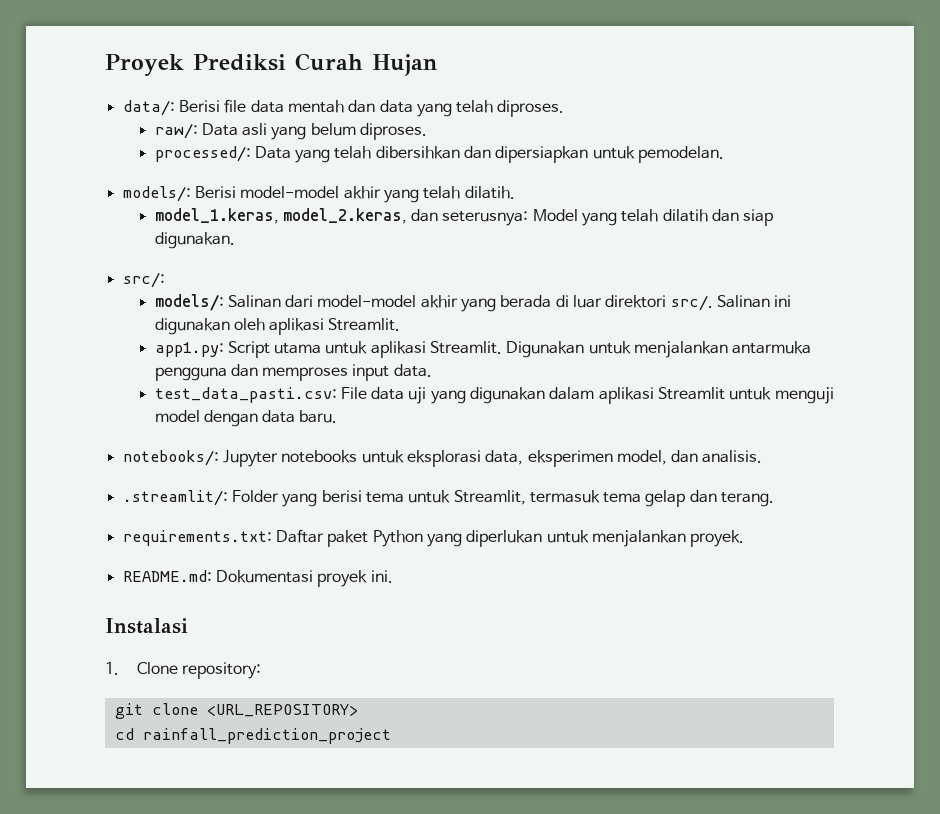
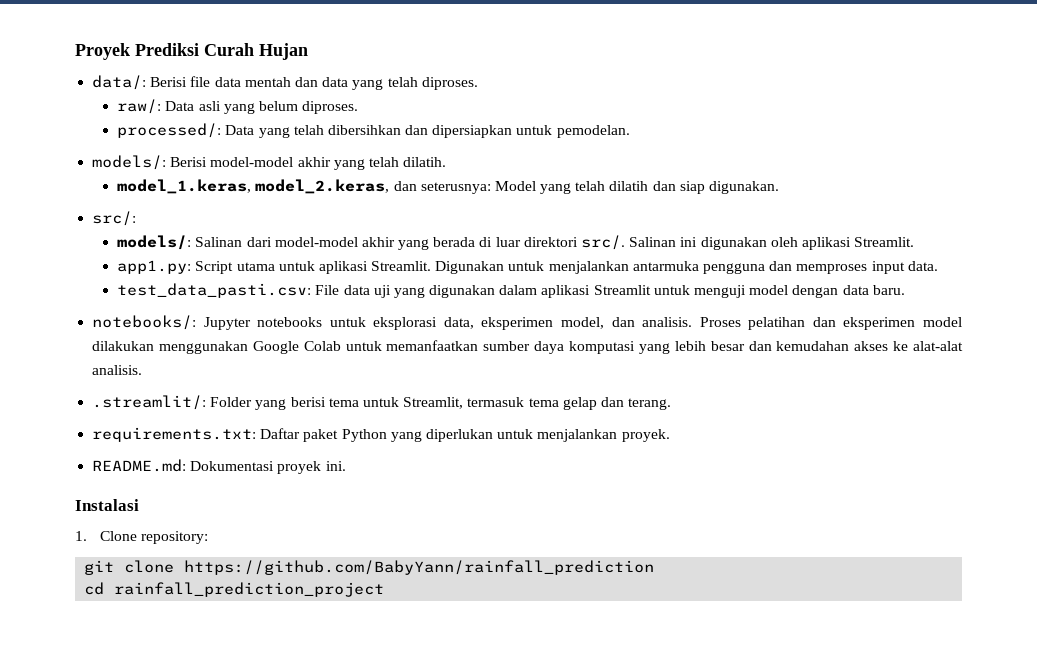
+ Proses pelatihan dan eksperimen model dilakukan menggunakan Google Colab untuk memanfaatkan sumber daya komputasi yang lebih besar dan kemudahan akses ke alat-alat analisis.
- git clone <URL_REPOSITORY>
+ git clone https://github.com/BabyYann/rainfall_prediction

